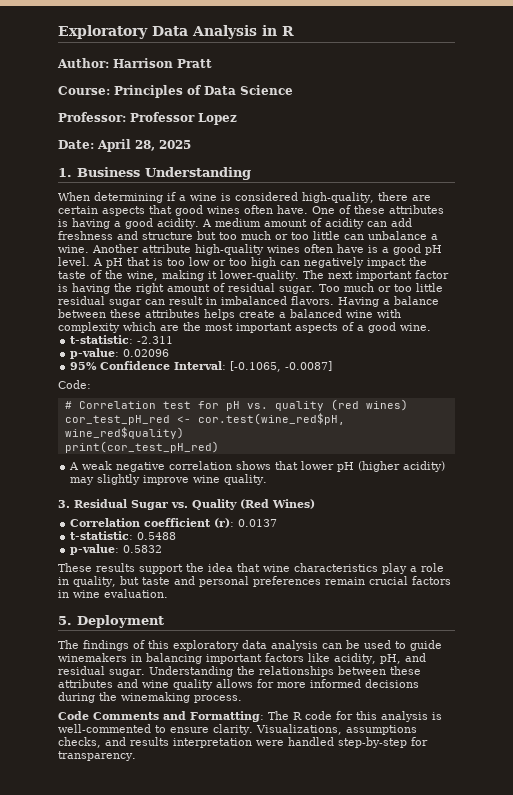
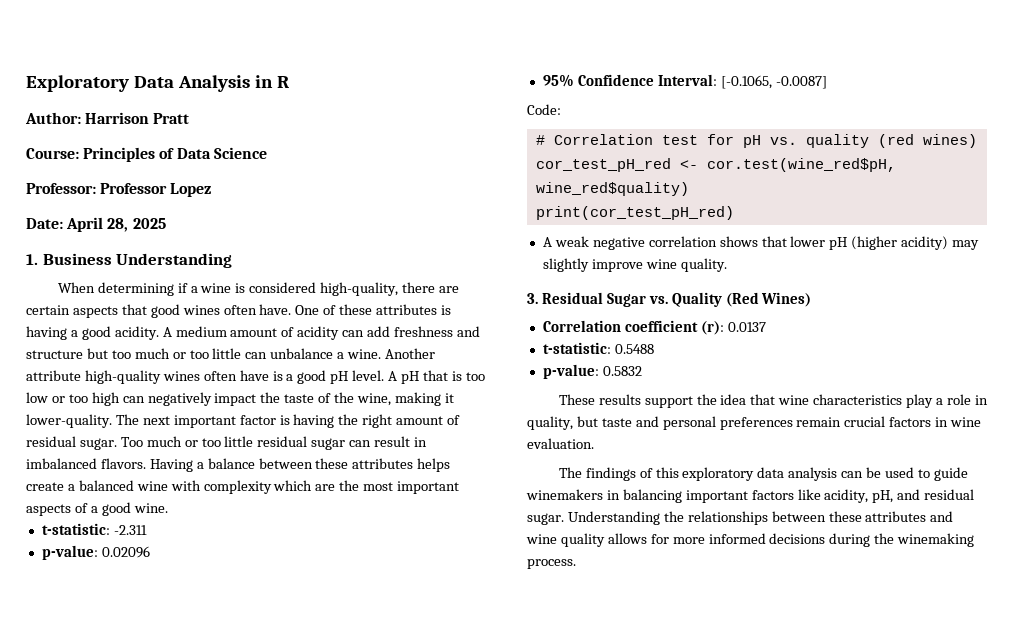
- 5. Deployment
- Code Comments and Formatting: The R code for this analysis is well-commented to ensure clarity. Visualizations, assumptions checks, and results interpretation were handled step-by-step for transparency.

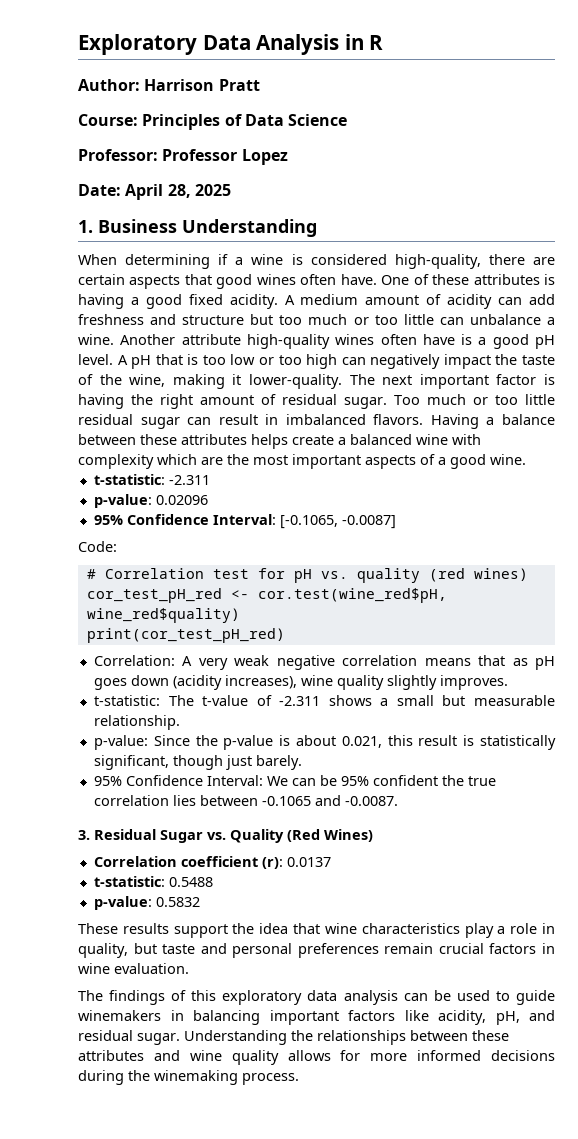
- One of these attributes is having a good acidity.
+ One of these attributes is having a good fixed acidity.
- A weak negative correlation shows that lower pH (higher acidity) may slightly improve wine quality.
+ Correlation: A very weak negative correlation means that as pH goes down (acidity increases), wine quality slightly improves.
+ t-statistic: The t-value of -2.311 shows a small but measurable relationship.
+ p-value: Since the p-value is about 0.021, this result is statistically significant, though just barely.
+ 95% Confidence Interval: We can be 95% confident the true correlation lies between -0.1065 and -0.0087.

